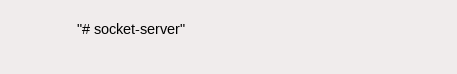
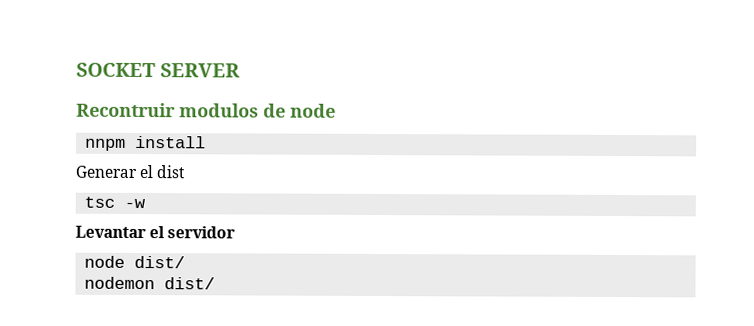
- "# socket-server"
+ SOCKET SERVER
+ Recontruir modulos de node
+ nnpm install
+ Generar el dist
+ tsc -w
+ Levantar el servidor
+ node dist/
+ nodemon dist/

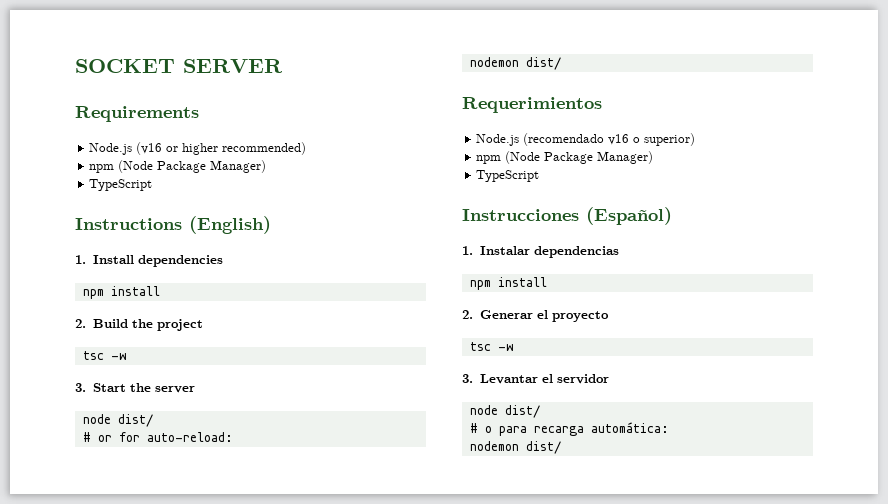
- Recontruir modulos de node
- nnpm install
- Generar el dist
+ Requirements
+ Node.js (v16 or higher recommended)
+ npm (Node Package Manager)
+ TypeScript
+ Instructions (English)
+ 1. Install dependencies
+ npm install
+ 2. Build the project
  tsc -w
- Levantar el servidor
+ 3. Start the server
+ node dist/
+ # or for auto-reload:
+ nodemon dist/
+ Requerimientos
+ Node.js (recomendado v16 o superior)
+ npm (Node Package Manager)
+ TypeScript
+ Instrucciones (Español)
+ 1. Instalar dependencias
+ npm install
+ 2. Generar el proyecto
+ tsc -w
+ 3. Levantar el servidor
+ # o para recarga automática:

